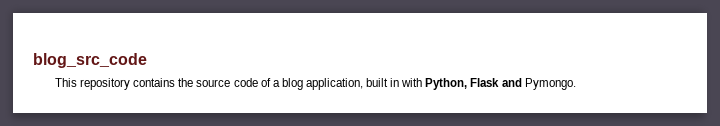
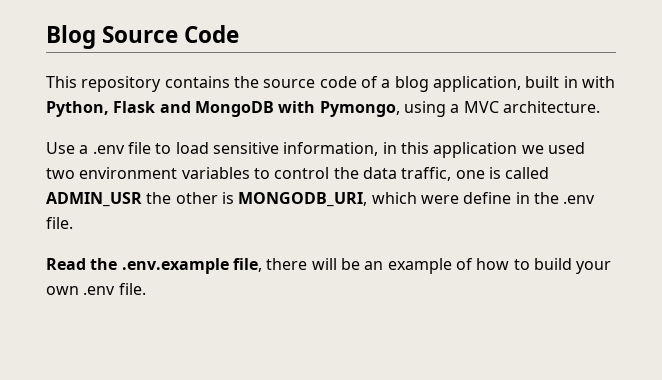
- blog_src_code
+ Blog Source Code
- This repository contains the source code of a blog application, built in with Python, Flask and Pymongo.
+ This repository contains the source code of a blog application, built in with Python, Flask and MongoDB with Pymongo, using a MVC architecture.
+ Use a .env file to load sensitive information, in this application we used two environment variables to control the data traffic, one is called ADMIN_USR the other is MONGODB_URI, which were define in the .env file.
+ Read the .env.example file, there will be an example of how to build your own .env file.

